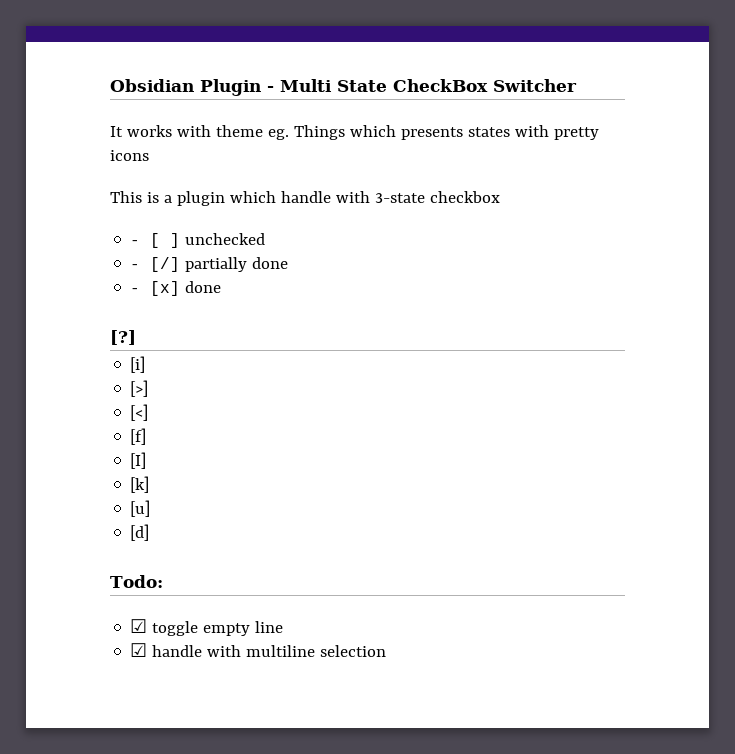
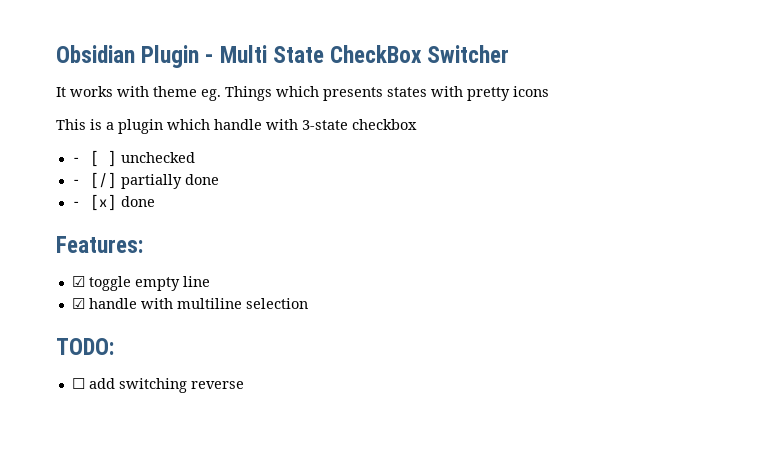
- [?]
- [i]
- [>]
- [<]
- [f]
- [I]
- [k]
- [u]
- [d]
- Todo:
+ Features:
+ TODO:
+ ☐ add switching reverse

